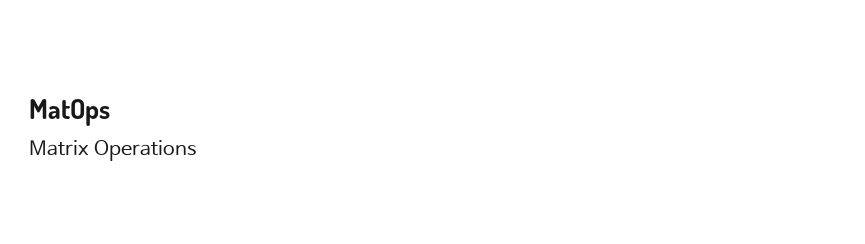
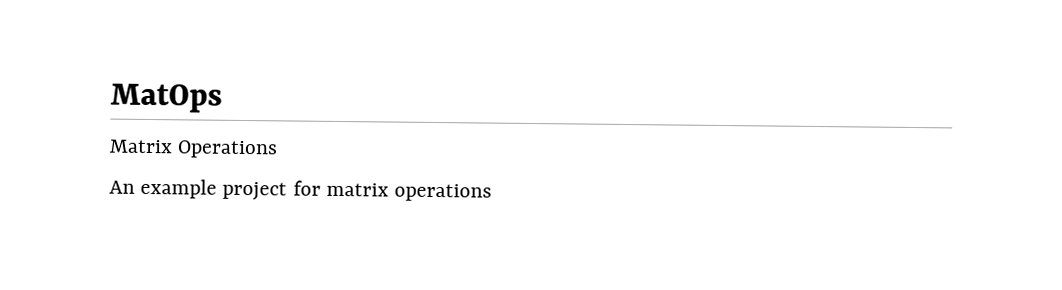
+ An example project for matrix operations

